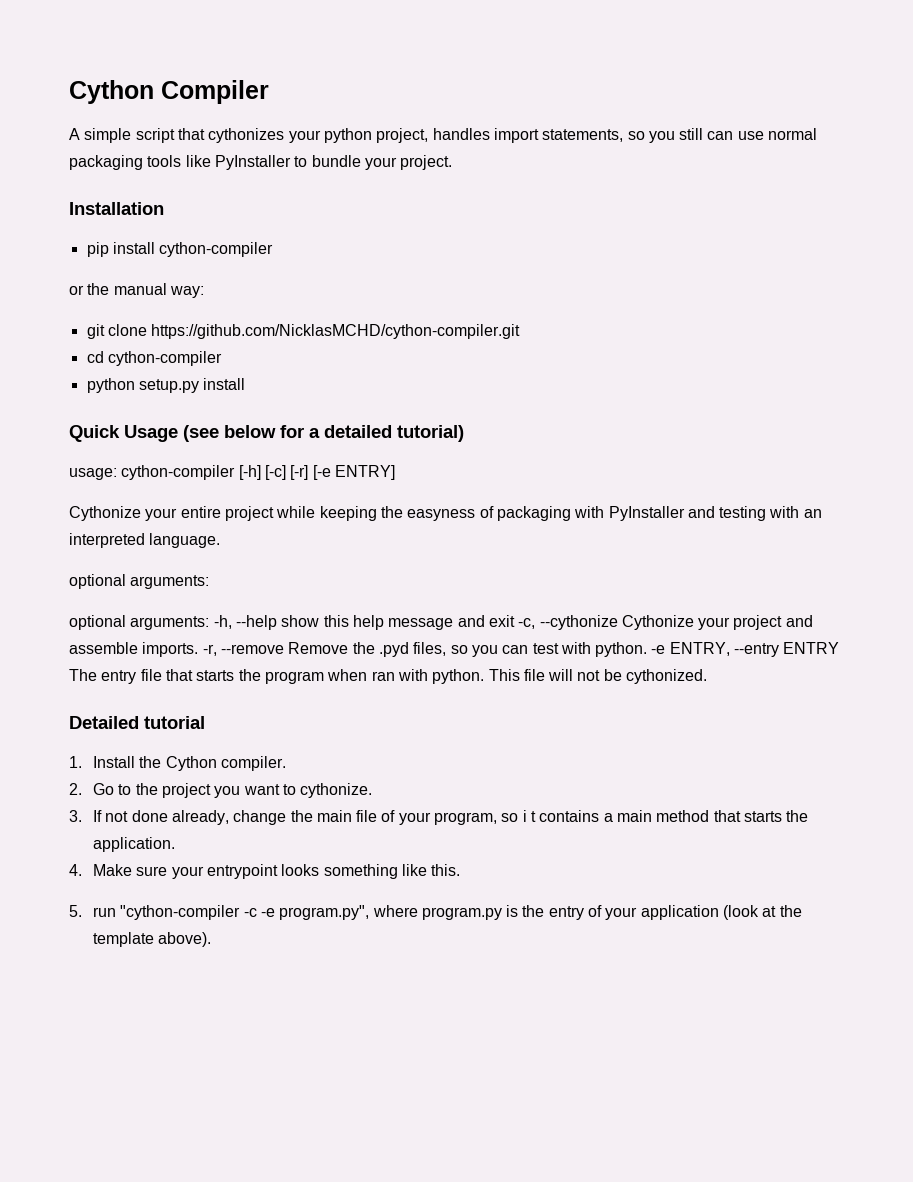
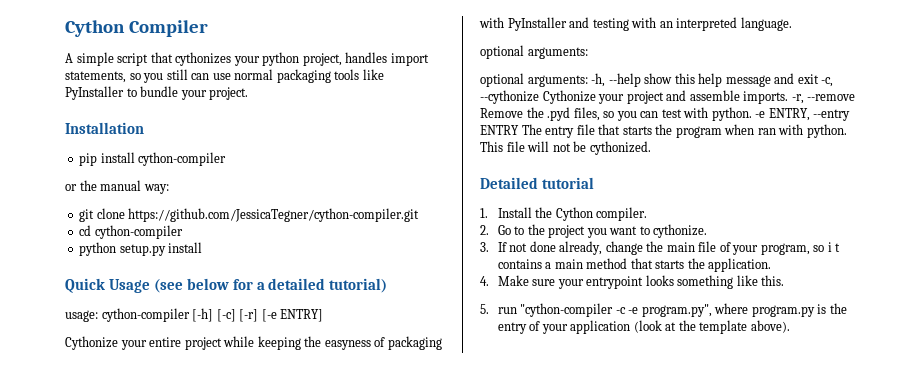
- git clone https://github.com/NicklasMCHD/cython-compiler.git
+ git clone https://github.com/JessicaTegner/cython-compiler.git

